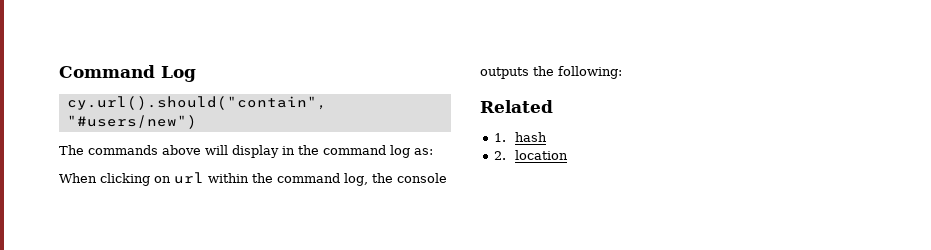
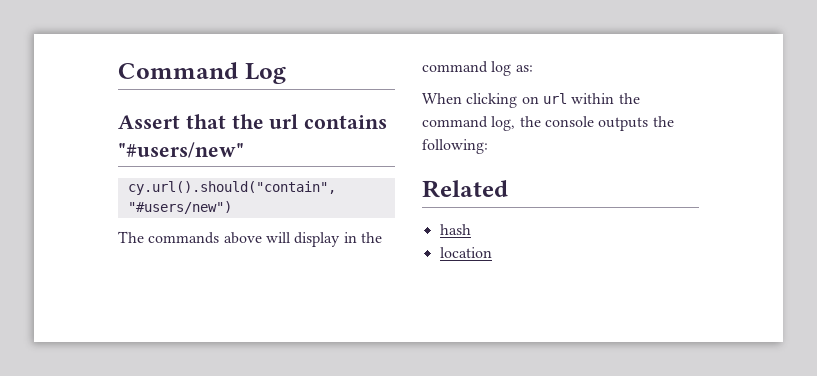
+ Assert that the url contains "#users/new"
- 1. hash
+ hash
- 2. location
+ location

